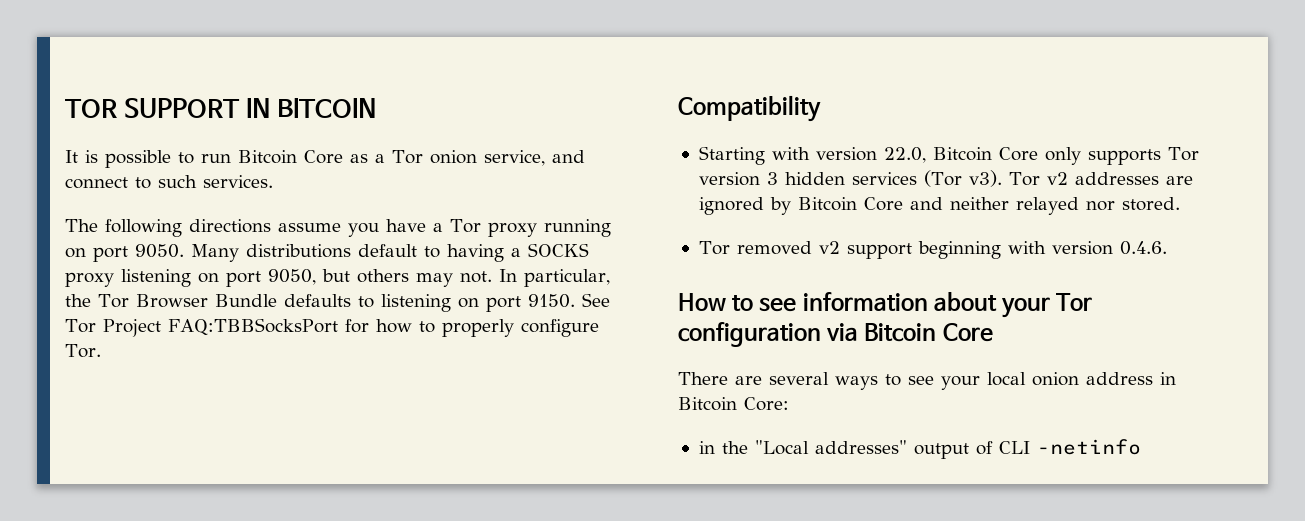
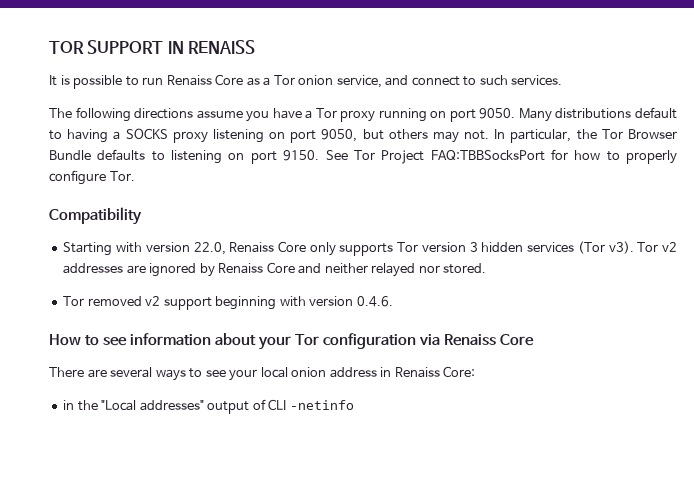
- TOR SUPPORT IN BITCOIN
+ TOR SUPPORT IN RENAISS
- It is possible to run Bitcoin Core as a Tor onion service, and connect to such services.
+ It is possible to run Renaiss Core as a Tor onion service, and connect to such services.
- Starting with version 22.0, Bitcoin Core only supports Tor version 3 hidden services (Tor v3).
+ Starting with version 22.0, Renaiss Core only supports Tor version 3 hidden services (Tor v3).
- Tor v2 addresses are ignored by Bitcoin Core and neither relayed nor stored.
+ Tor v2 addresses are ignored by Renaiss Core and neither relayed nor stored.
- How to see information about your Tor configuration via Bitcoin Core
+ How to see information about your Tor configuration via Renaiss Core
- There are several ways to see your local onion address in Bitcoin Core:
+ There are several ways to see your local onion address in Renaiss Core:

